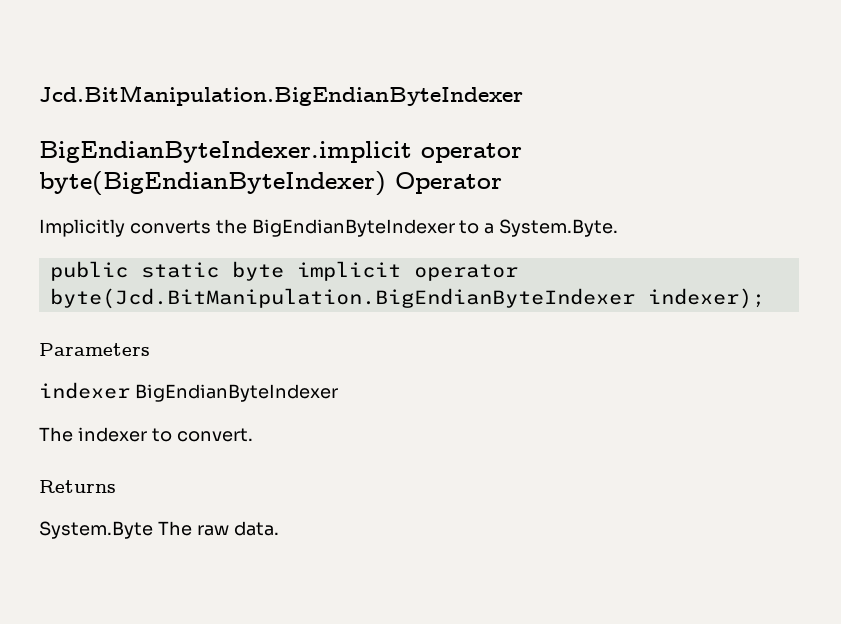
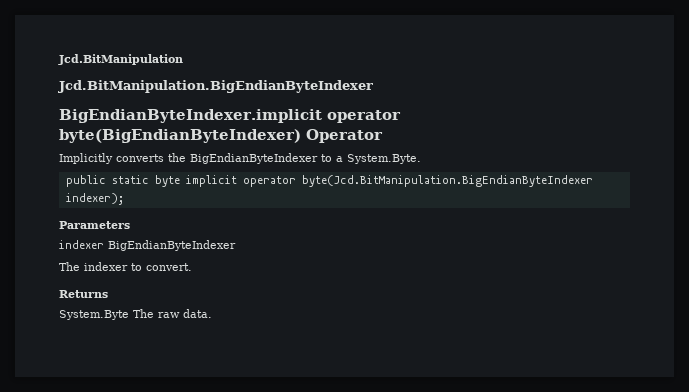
+ Jcd.BitManipulation

